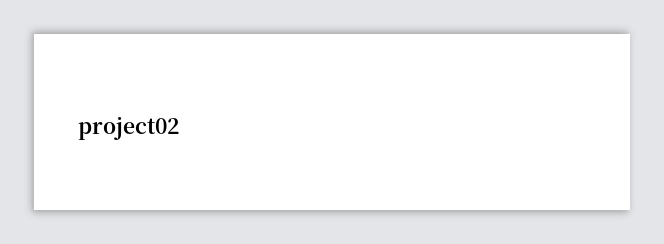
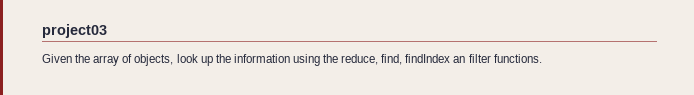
- project02
+ project03
+ Given the array of objects, look up the information using the reduce, find, findIndex an filter functions.

